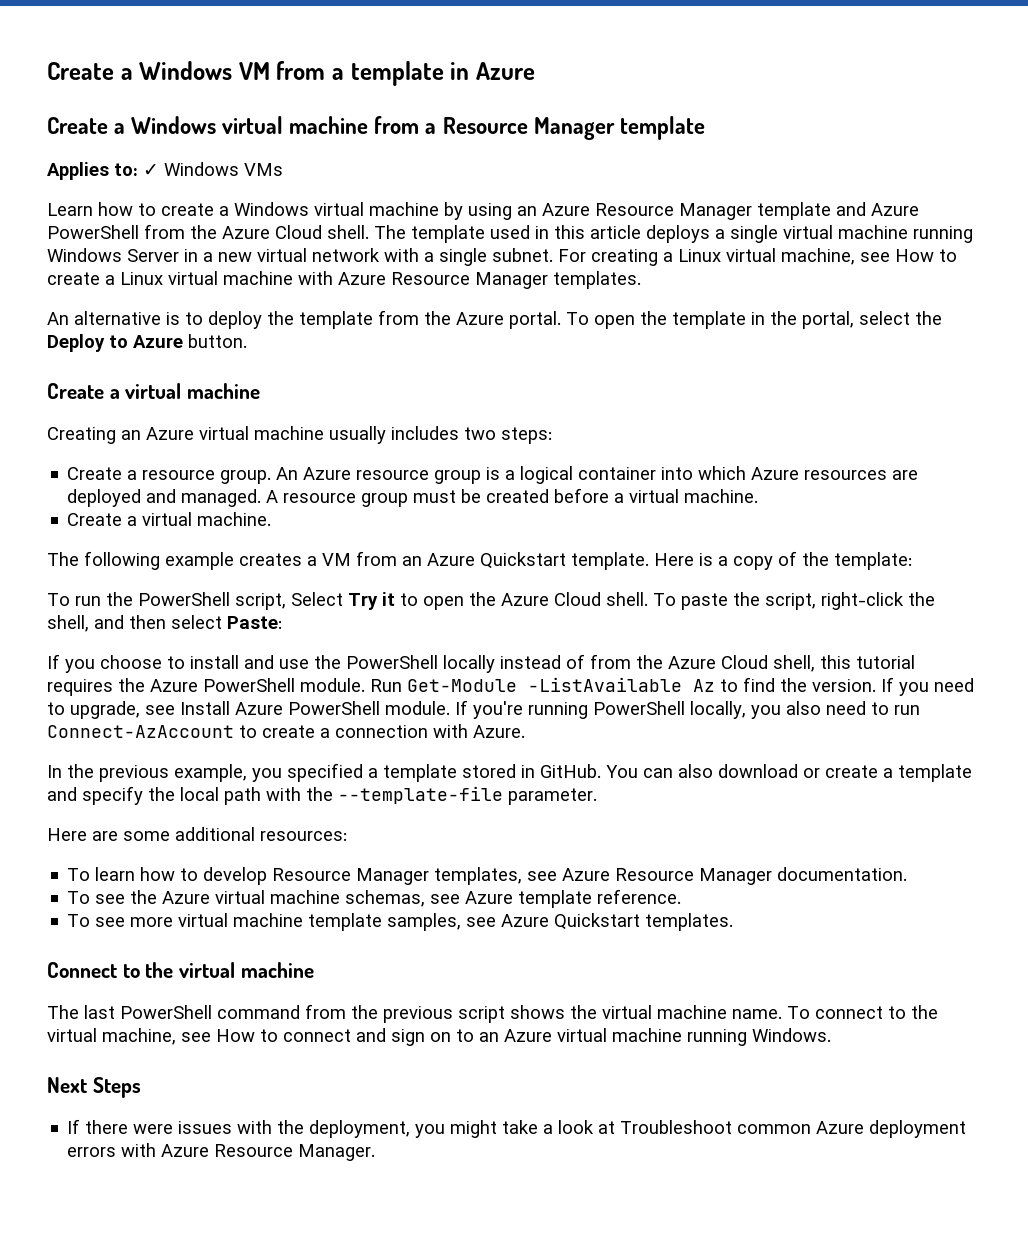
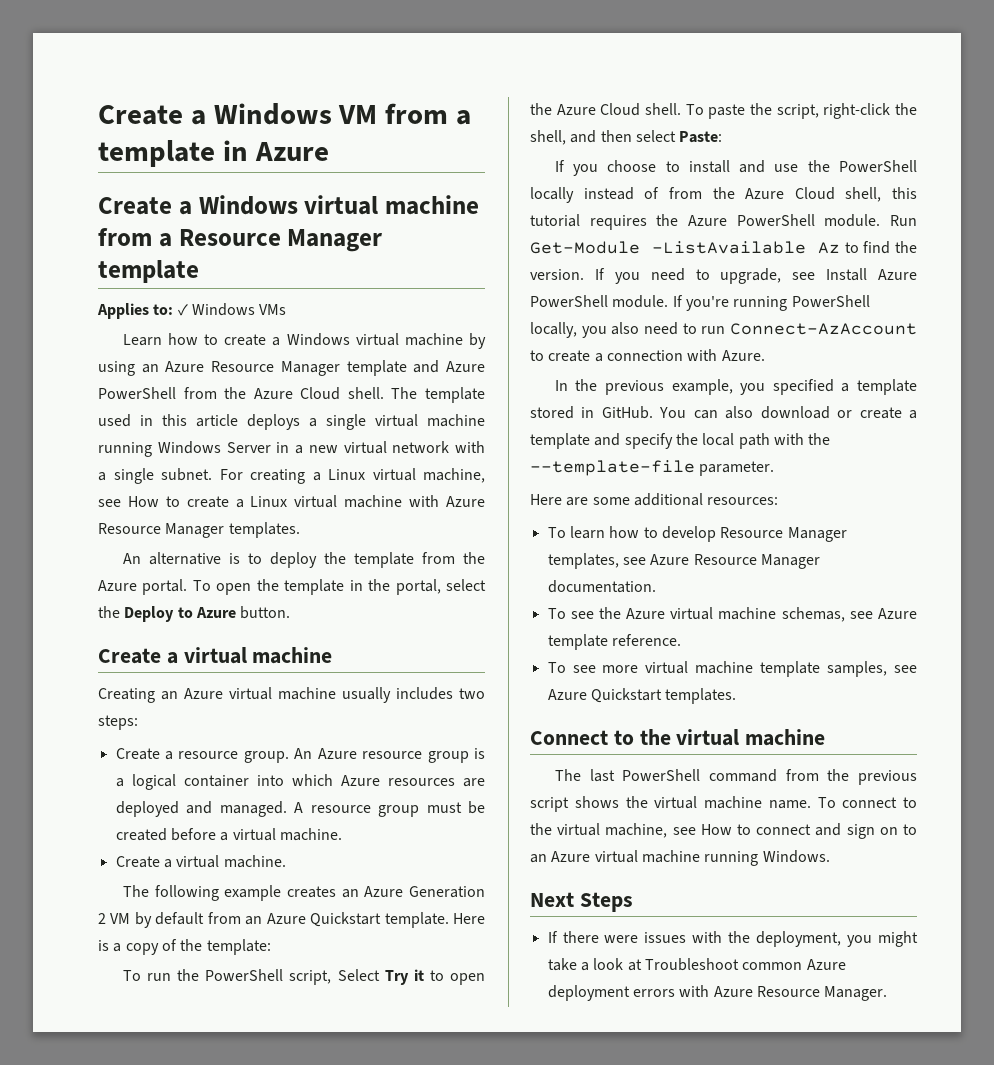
- The following example creates a VM from an Azure Quickstart template.
+ The following example creates an Azure Generation 2 VM by default from an Azure Quickstart template.

